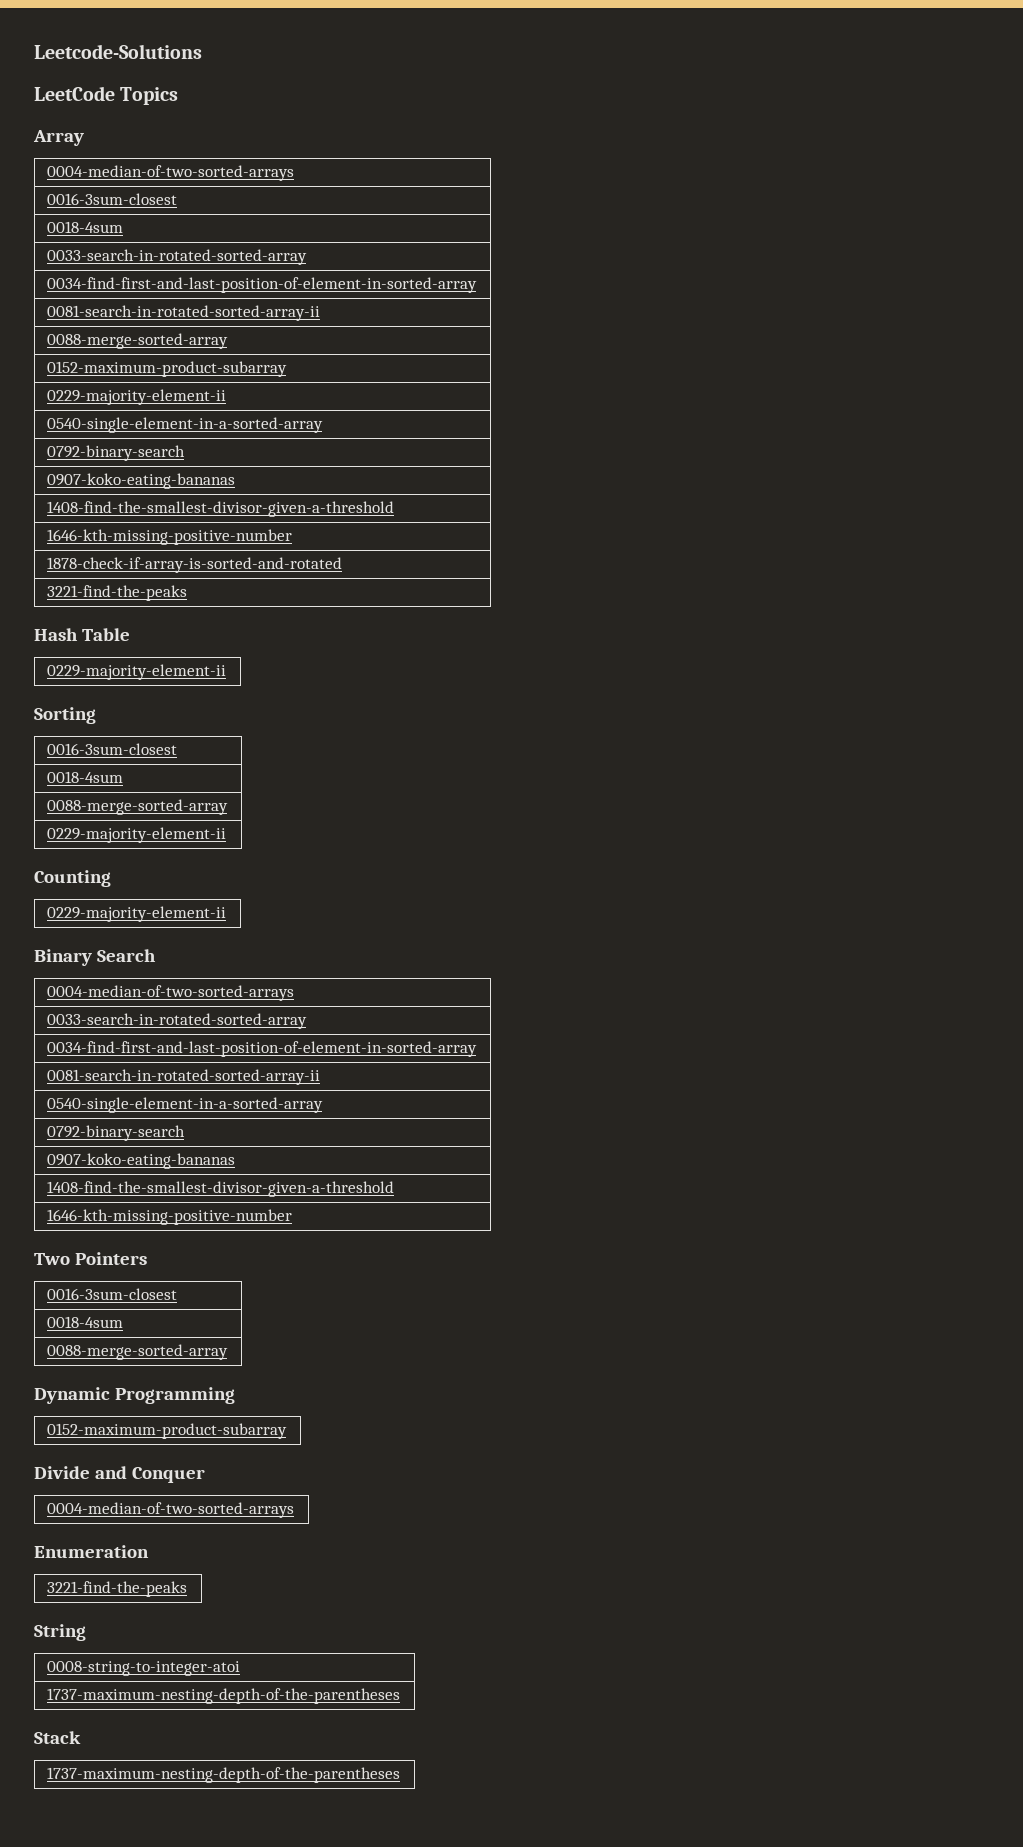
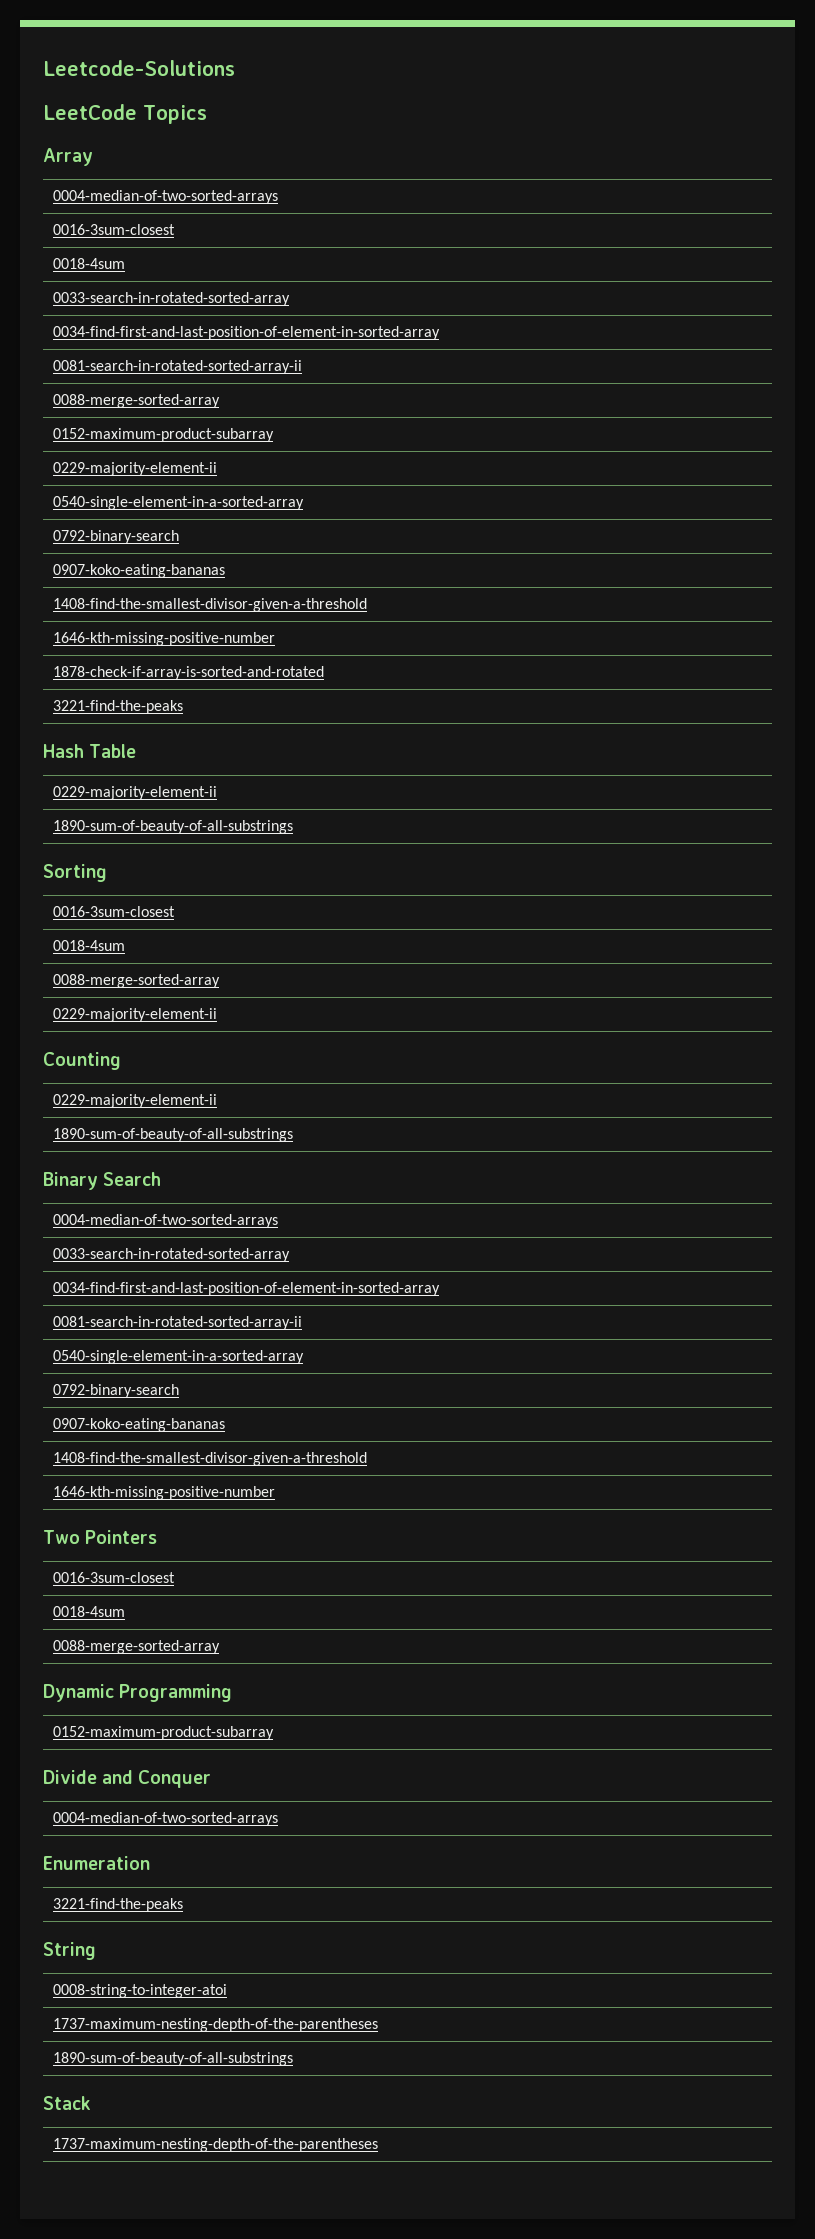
  Hash Table
  0229-majority-element-ii
+ 1890-sum-of-beauty-of-all-substrings
  Counting
  0229-majority-element-ii
+ 1890-sum-of-beauty-of-all-substrings
  0008-string-to-integer-atoi
  1737-maximum-nesting-depth-of-the-parentheses
+ 1890-sum-of-beauty-of-all-substrings

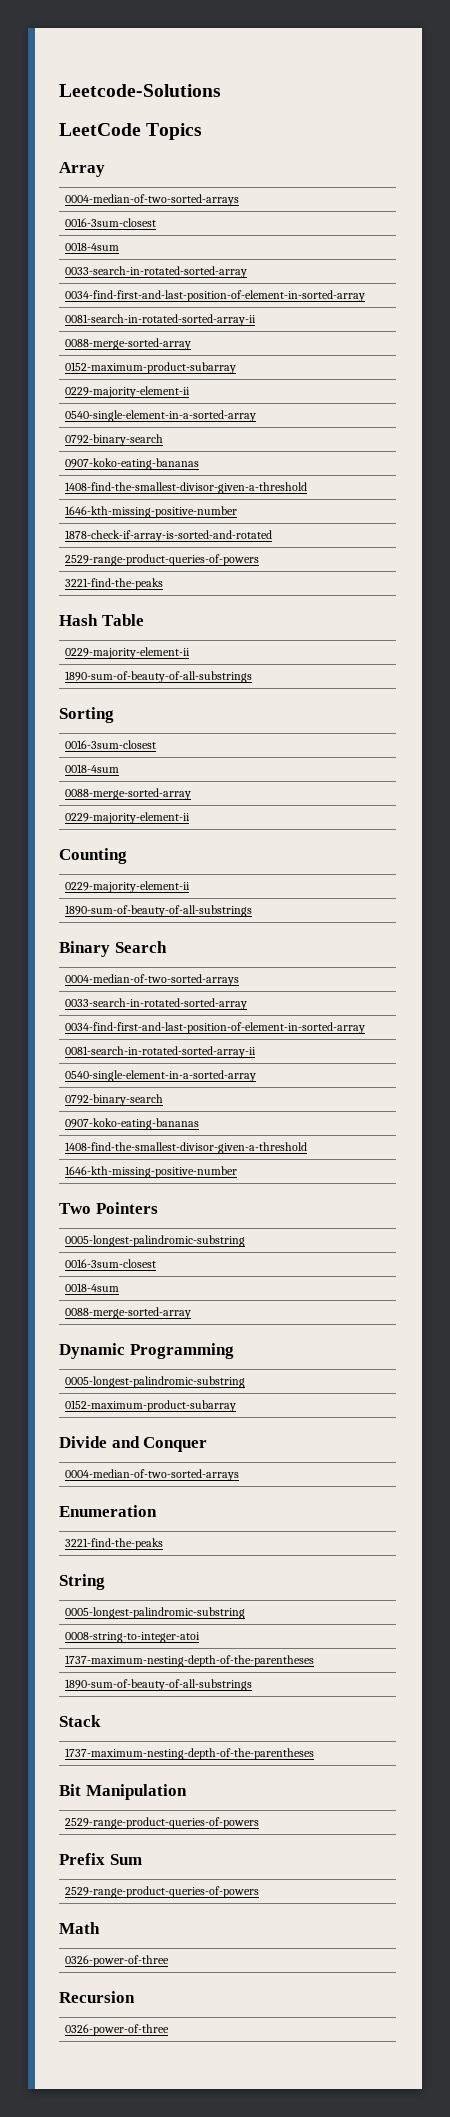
  1878-check-if-array-is-sorted-and-rotated
+ 2529-range-product-queries-of-powers
  Two Pointers
+ 0005-longest-palindromic-substring
  Dynamic Programming
+ 0005-longest-palindromic-substring
  String
+ 0005-longest-palindromic-substring
+ Bit Manipulation
+ 2529-range-product-queries-of-powers
+ Prefix Sum
+ 2529-range-product-queries-of-powers
+ Math
+ 0326-power-of-three
+ Recursion
+ 0326-power-of-three

